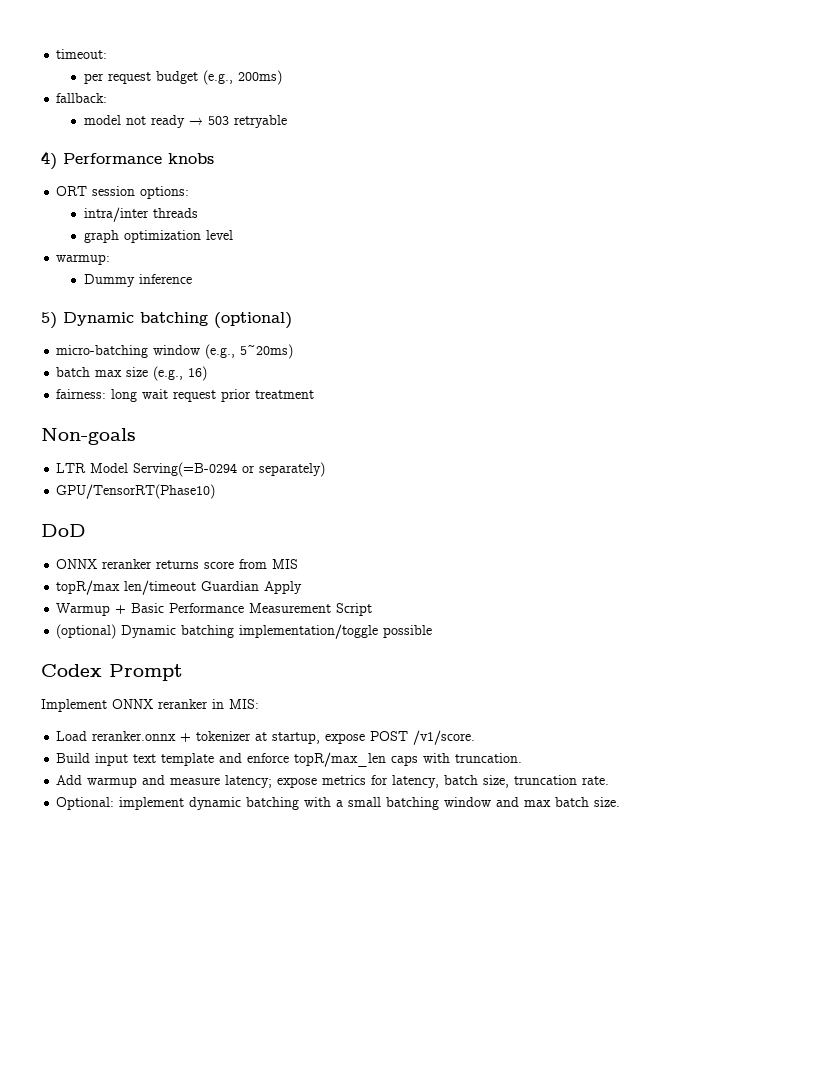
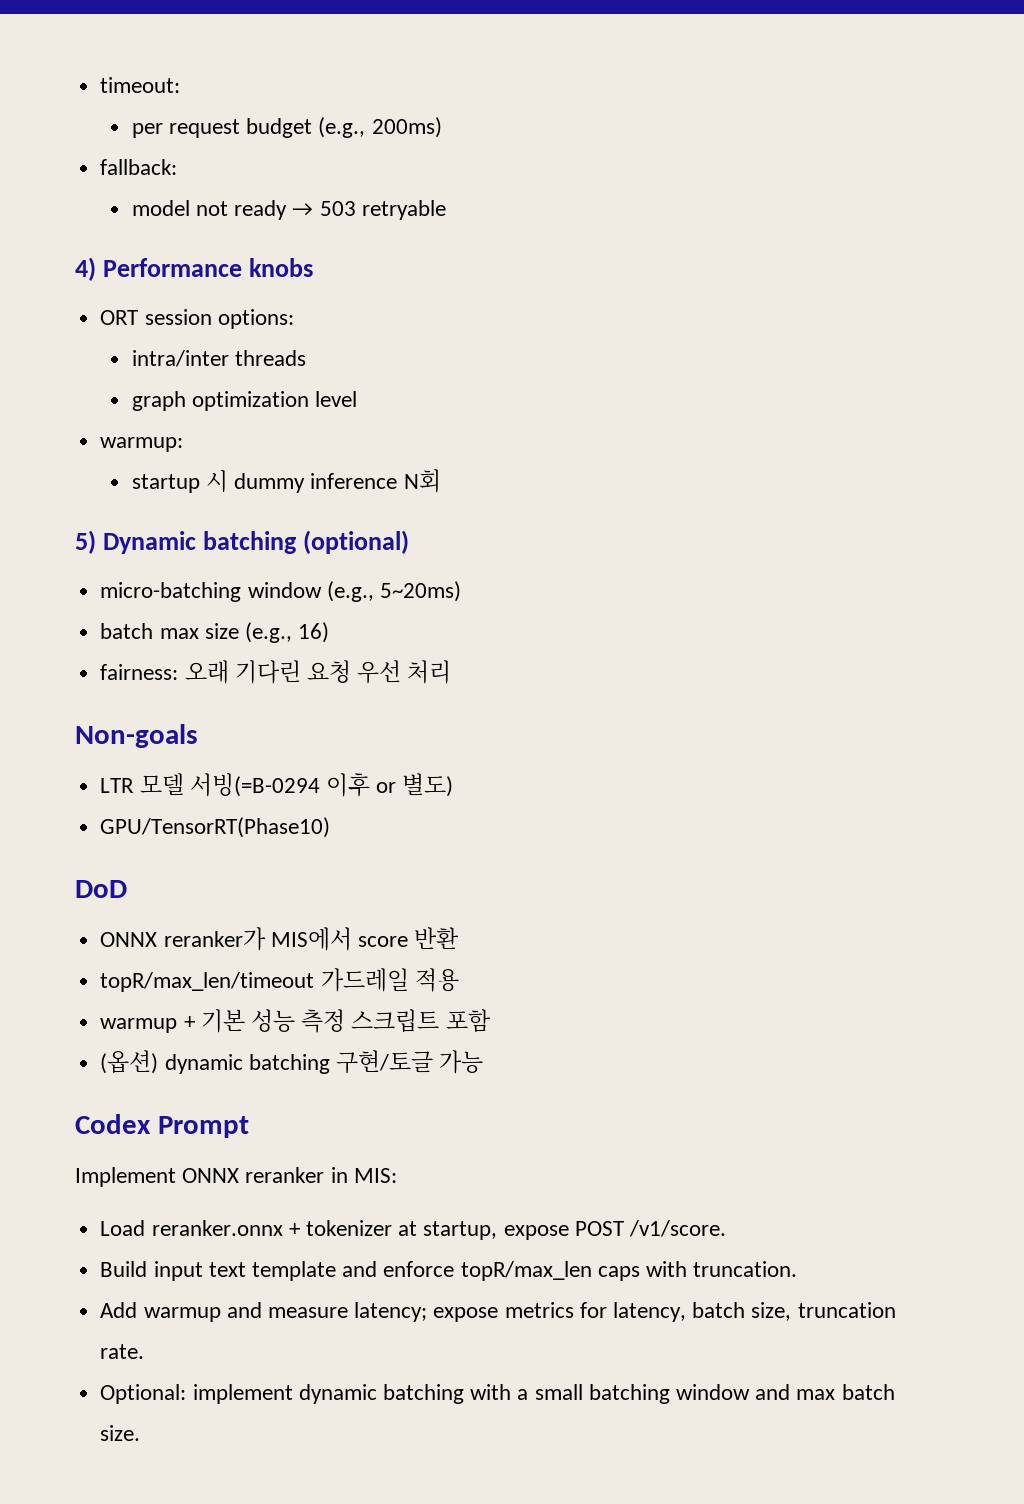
- Dummy inference
+ startup 시 dummy inference N회
- fairness: long wait request prior treatment
+ fairness: 오래 기다린 요청 우선 처리
  Non-goals
- LTR Model Serving(=B-0294 or separately)
+ LTR 모델 서빙(=B-0294 이후 or 별도)
  GPU/TensorRT(Phase10)
  DoD
- ONNX reranker returns score from MIS
- topR/max len/timeout Guardian Apply
- Warmup + Basic Performance Measurement Script
- (optional) Dynamic batching implementation/toggle possible
+ ONNX reranker가 MIS에서 score 반환
+ topR/max_len/timeout 가드레일 적용
+ warmup + 기본 성능 측정 스크립트 포함
+ (옵션) dynamic batching 구현/토글 가능

